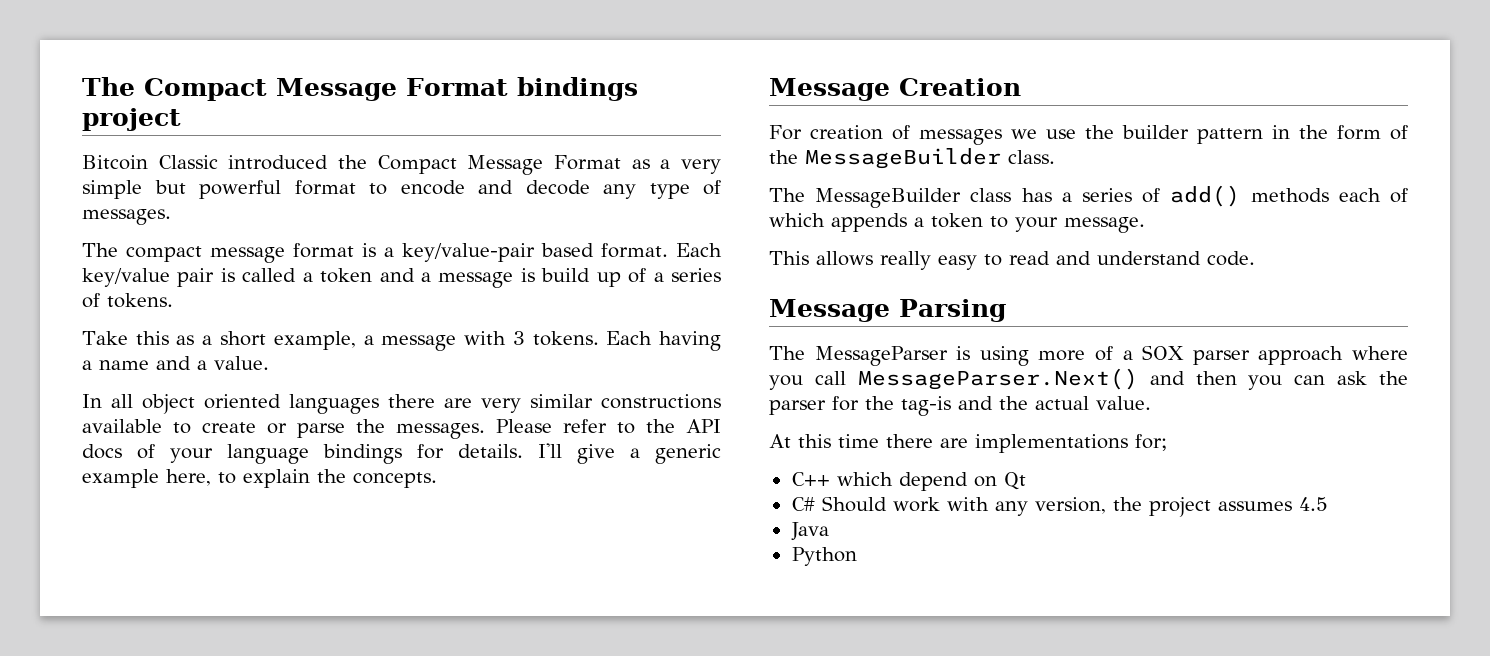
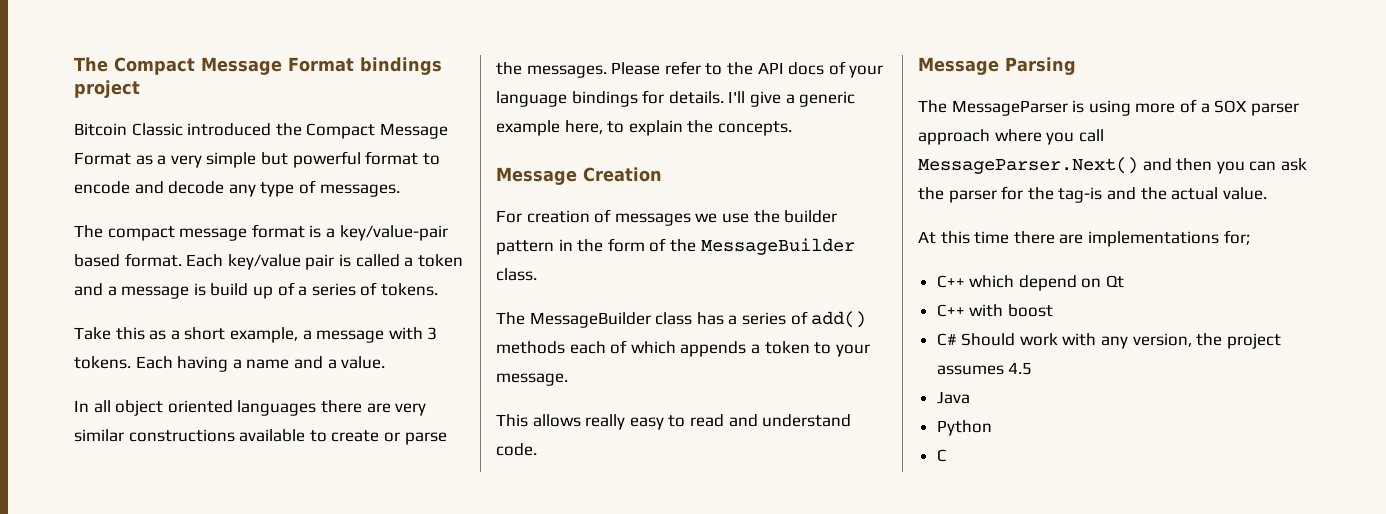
+ C++ with boost
+ C

